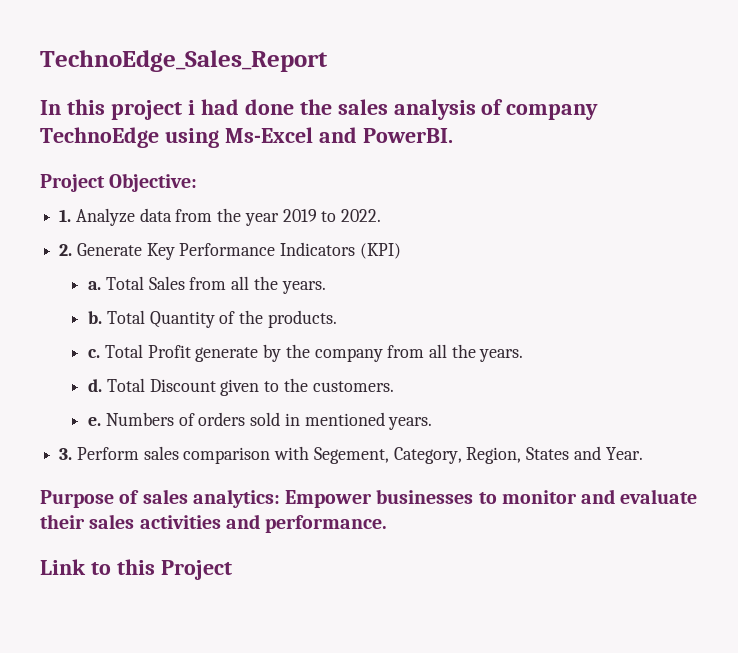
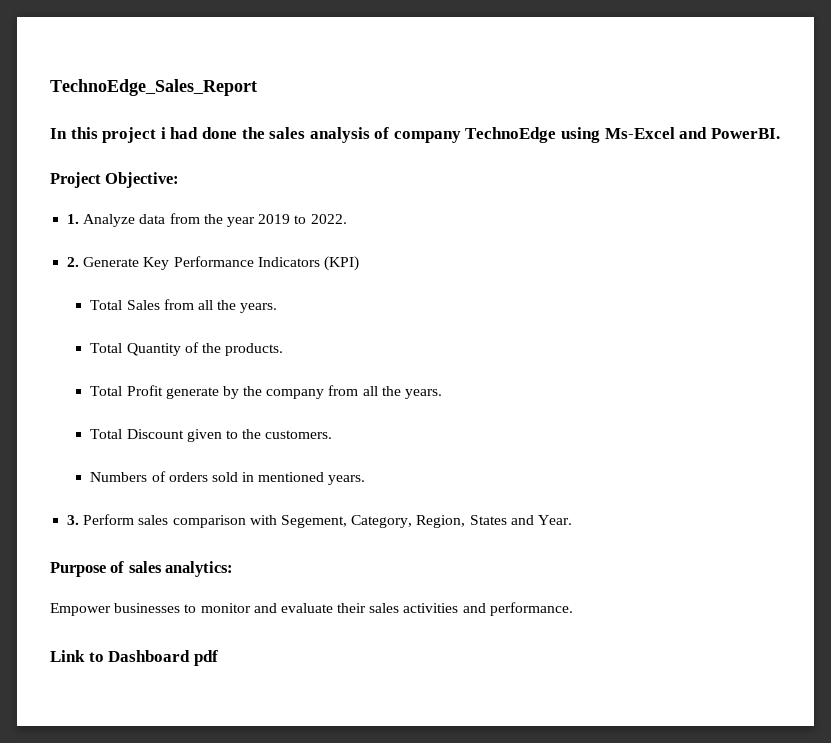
- a.
- b.
- c.
- d.
- e.
- Purpose of sales analytics: Empower businesses to monitor and evaluate their sales activities and performance.
+ Purpose of sales analytics:
+ Empower businesses to monitor and evaluate their sales activities and performance.
- Link to this Project
+ Link to Dashboard pdf

